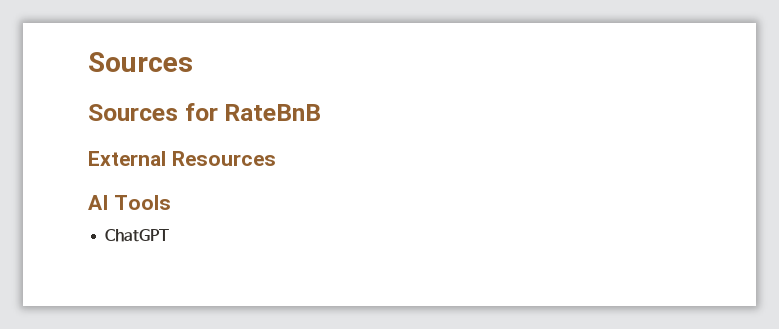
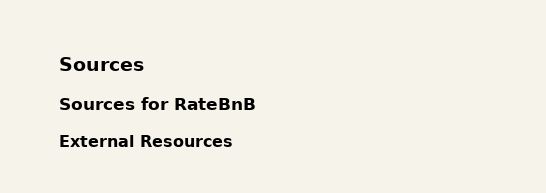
- AI Tools
- ChatGPT

